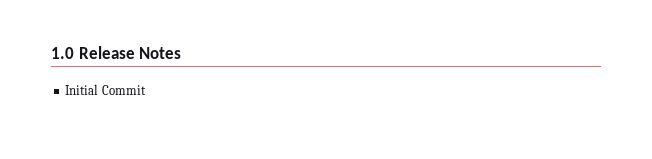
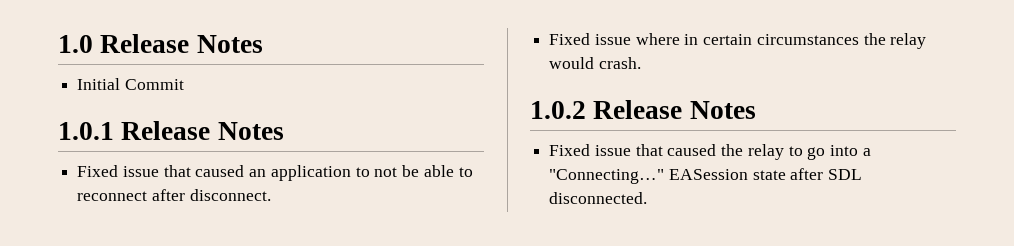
+ 1.0.1 Release Notes
+ Fixed issue that caused an application to not be able to reconnect after disconnect.
+ Fixed issue where in certain circumstances the relay would crash.
+ 1.0.2 Release Notes
+ Fixed issue that caused the relay to go into a "Connecting…" EASession state after SDL disconnected.

